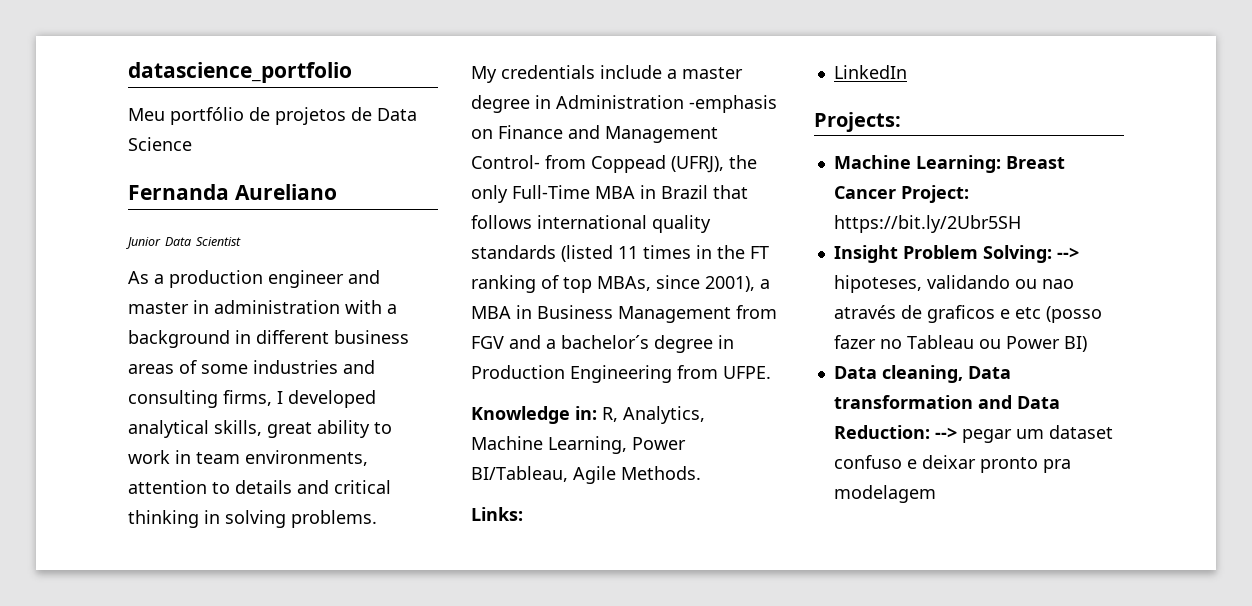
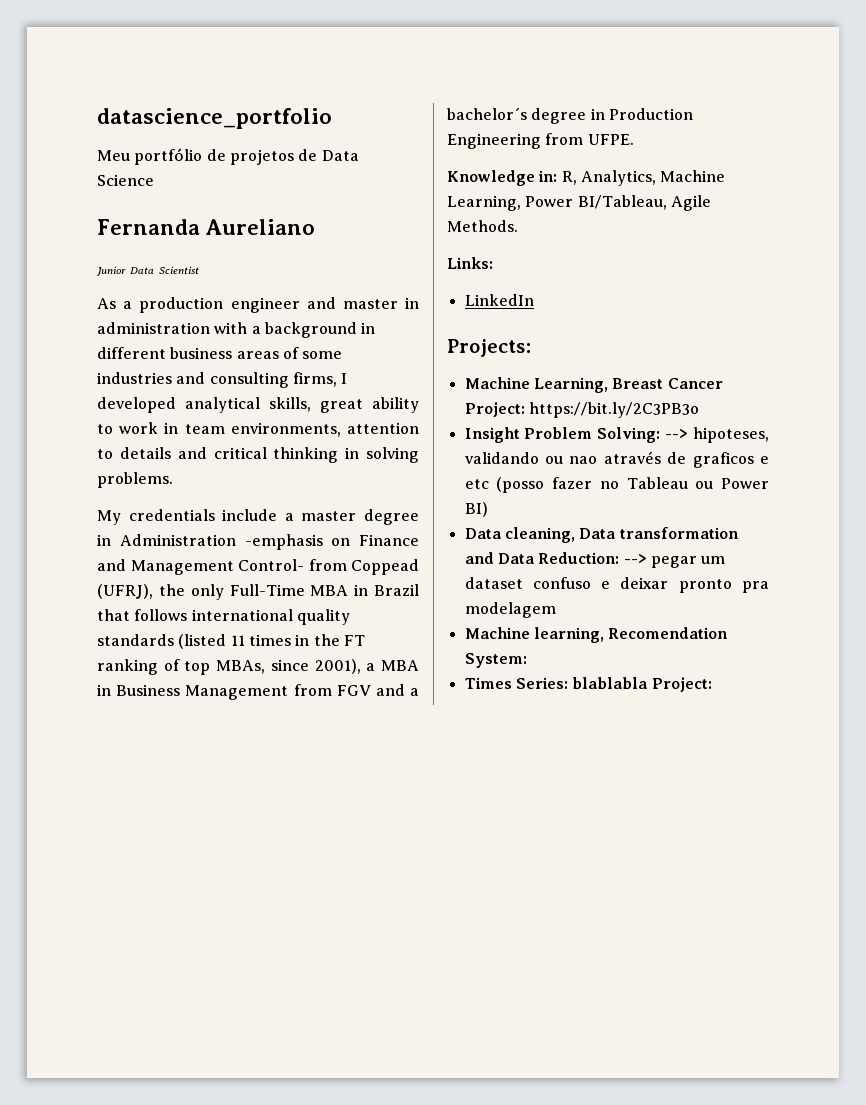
- Machine Learning: Breast Cancer Project: https://bit.ly/2Ubr5SH
+ Machine Learning, Breast Cancer Project: https://bit.ly/2C3PB3o
+ Machine learning, Recomendation System:
+ Times Series: blablabla Project:

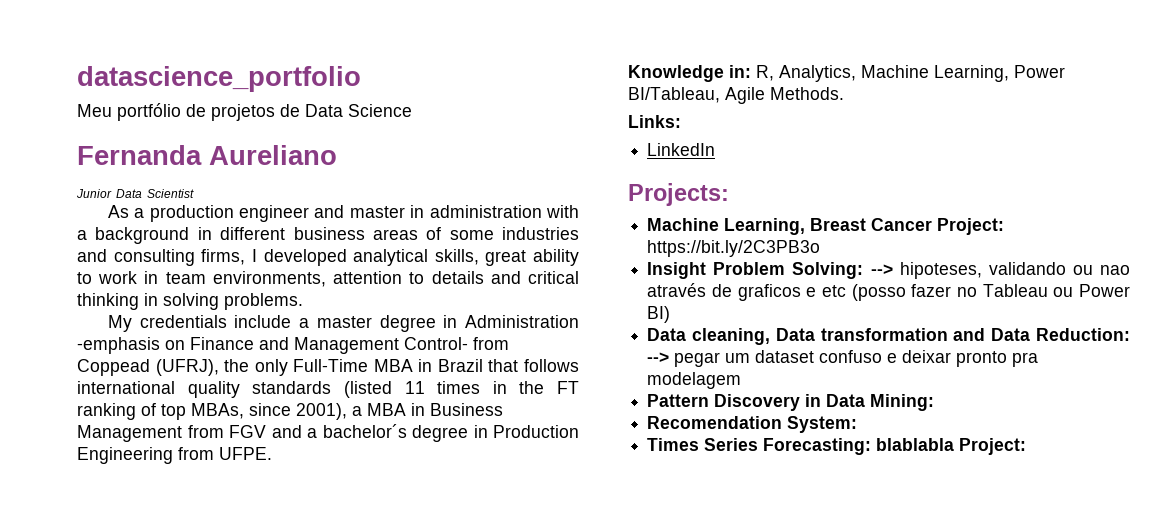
- Machine learning, Recomendation System:
+ Pattern Discovery in Data Mining:
+ Recomendation System:
- Times Series: blablabla Project:
+ Times Series Forecasting: blablabla Project:

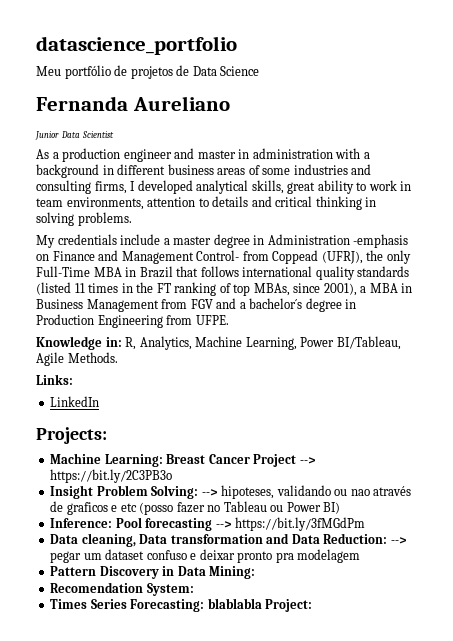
- Machine Learning, Breast Cancer Project: https://bit.ly/2C3PB3o
+ Machine Learning: Breast Cancer Project --> https://bit.ly/2C3PB3o
+ Inference: Pool forecasting --> https://bit.ly/3fMGdPm

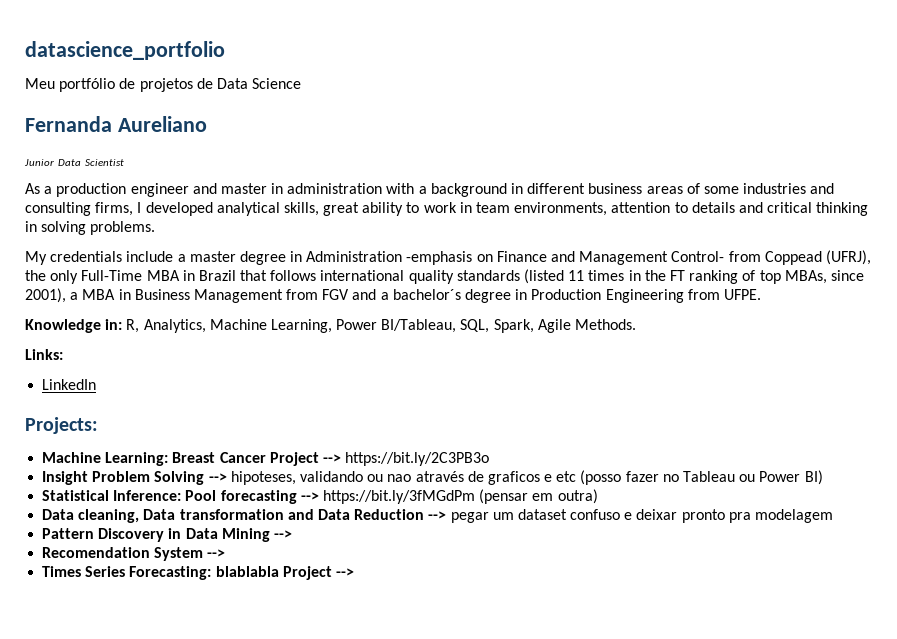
- Knowledge in: R, Analytics, Machine Learning, Power BI/Tableau, Agile Methods.
+ Knowledge in: R, Analytics, Machine Learning, Power BI/Tableau, SQL, Spark, Agile Methods.
- Insight Problem Solving: --> hipoteses, validando ou nao através de graficos e etc (posso fazer no Tableau ou Power BI)
+ Insight Problem Solving --> hipoteses, validando ou nao através de graficos e etc (posso fazer no Tableau ou Power BI)
- Inference: Pool forecasting --> https://bit.ly/3fMGdPm
+ Statistical Inference: Pool forecasting --> https://bit.ly/3fMGdPm (pensar em outra)
- Data cleaning, Data transformation and Data Reduction: --> pegar um dataset confuso e deixar pronto pra modelagem
+ Data cleaning, Data transformation and Data Reduction --> pegar um dataset confuso e deixar pronto pra modelagem
- Pattern Discovery in Data Mining:
+ Pattern Discovery in Data Mining -->
- Recomendation System:
+ Recomendation System -->
- Times Series Forecasting: blablabla Project:
+ Times Series Forecasting: blablabla Project -->

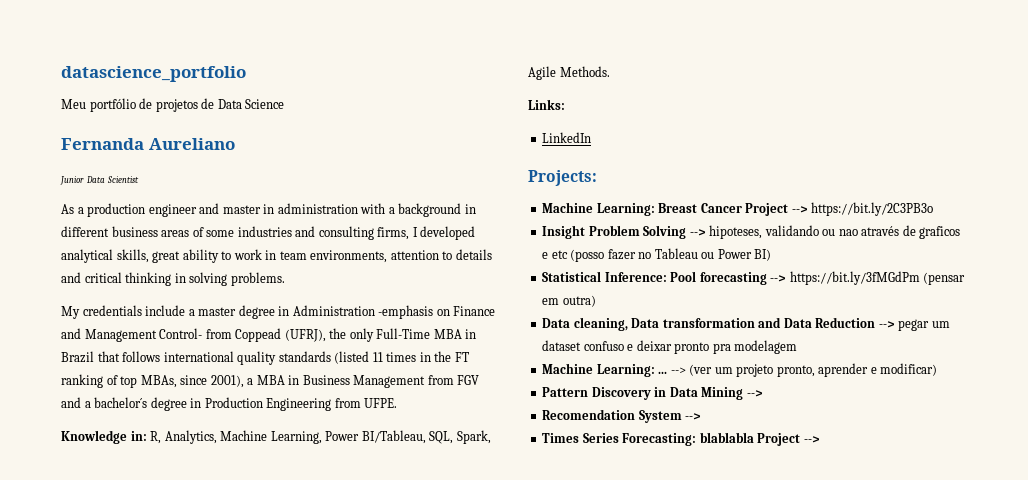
+ Machine Learning: ... --> (ver um projeto pronto, aprender e modificar)

